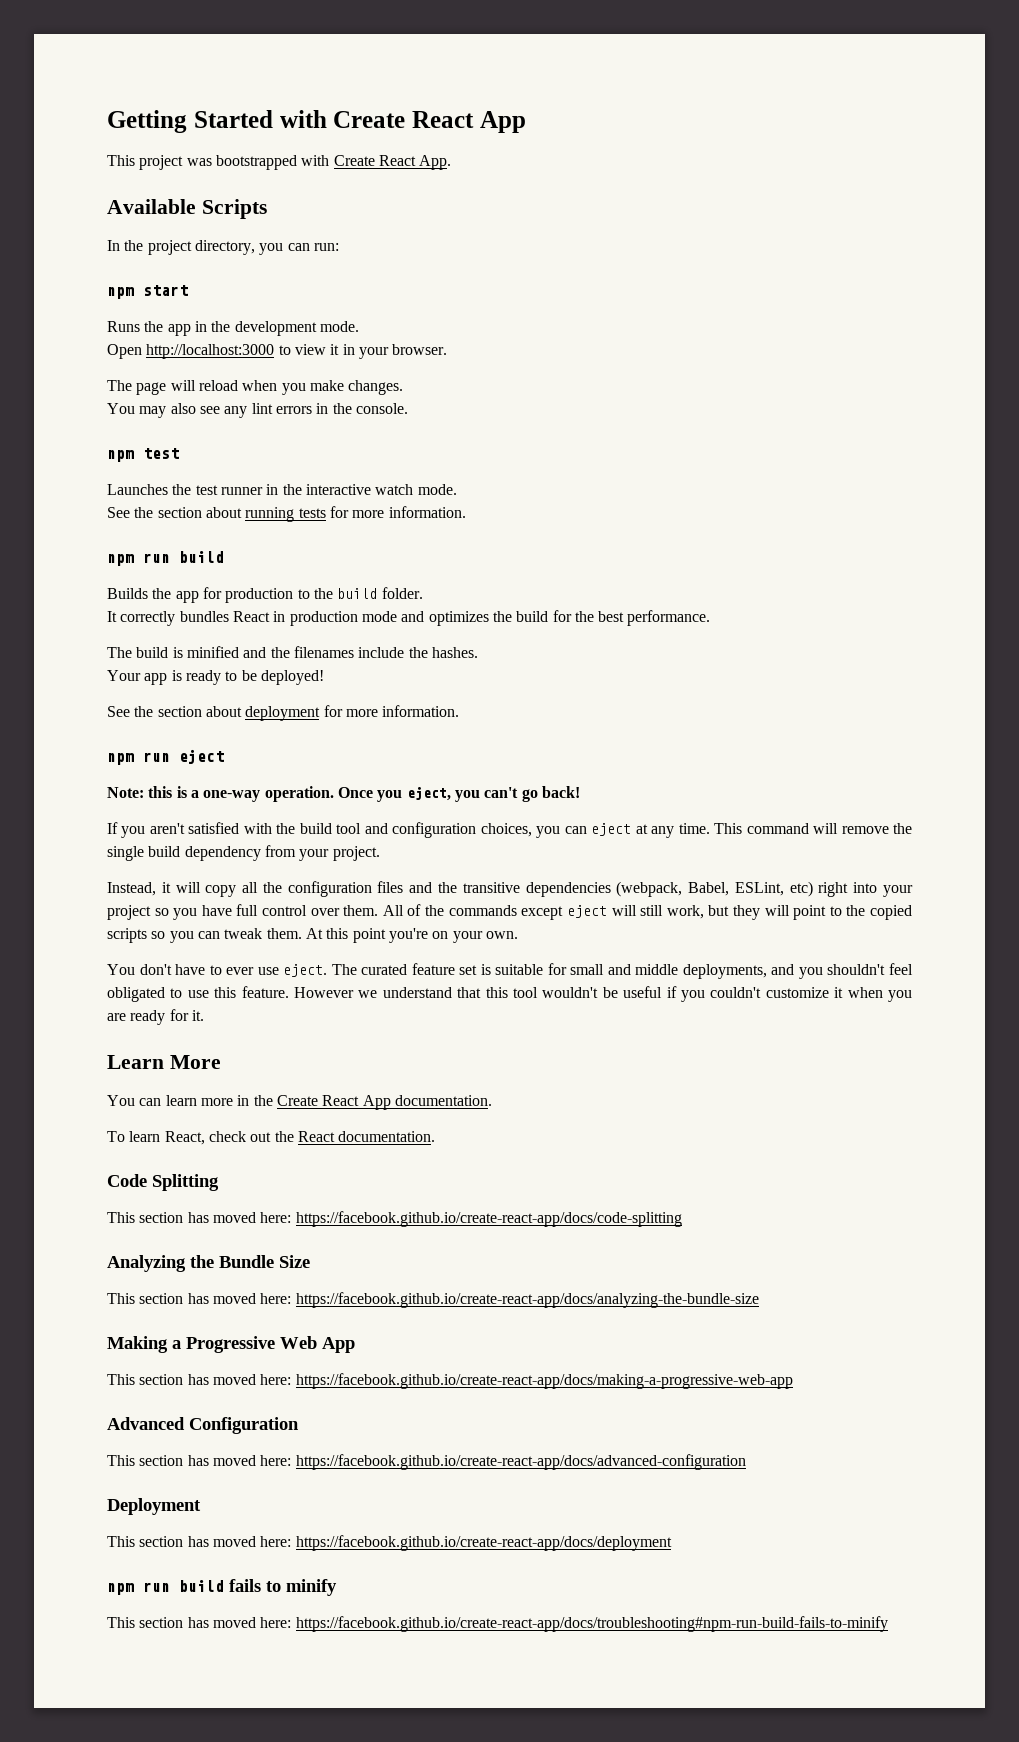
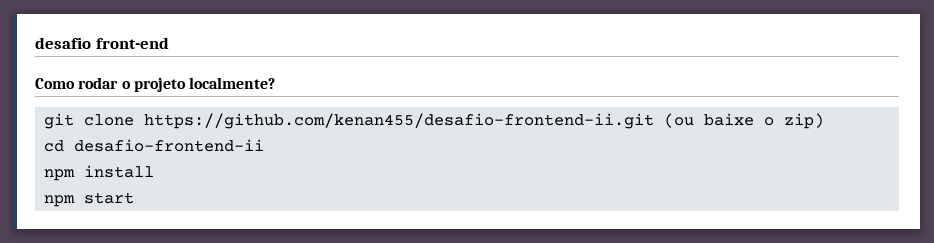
- Getting Started with Create React App
- This project was bootstrapped with Create React App.
- Available Scripts
- In the project directory, you can run:
+ desafio front-end
+ Como rodar o projeto localmente?
+ git clone https://github.com/kenan455/desafio-frontend-ii.git (ou baixe o zip)
+ cd desafio-frontend-ii
+ npm install
  npm start
- Runs the app in the development mode.
- Open http://localhost:3000 to view it in your browser.
- The page will reload when you make changes.
- You may also see any lint errors in the console.
- npm test
- Launches the test runner in the interactive watch mode.
- See the section about running tests for more information.
- npm run build
- Builds the app for production to the build folder.
- It correctly bundles React in production mode and optimizes the build for the best performance.
- The build is minified and the filenames include the hashes.
- Your app is ready to be deployed!
- See the section about deployment for more information.
- npm run eject
- Note: this is a one-way operation. Once you eject, you can't go back!
- If you aren't satisfied with the build tool and configuration choices, you can eject at any time. This command will remove the single build dependency from your project.
- Instead, it will copy all the configuration files and the transitive dependencies (webpack, Babel, ESLint, etc) right into your project so you have full control over them. All of the commands except eject will still work, but they will point to the copied scripts so you can tweak them. At this point you're on your own.
- You don't have to ever use eject. The curated feature set is suitable for small and middle deployments, and you shouldn't feel obligated to use this feature. However we understand that this tool wouldn't be useful if you couldn't customize it when you are ready for it.
- Learn More
- You can learn more in the Create React App documentation.
- To learn React, check out the React documentation.
- Code Splitting
- This section has moved here: https://facebook.github.io/create-react-app/docs/code-splitting
- Analyzing the Bundle Size
- This section has moved here: https://facebook.github.io/create-react-app/docs/analyzing-the-bundle-size
- Making a Progressive Web App
- This section has moved here: https://facebook.github.io/create-react-app/docs/making-a-progressive-web-app
- Advanced Configuration
- This section has moved here: https://facebook.github.io/create-react-app/docs/advanced-configuration
- Deployment
- This section has moved here: https://facebook.github.io/create-react-app/docs/deployment
- npm run build fails to minify
- This section has moved here: https://facebook.github.io/create-react-app/docs/troubleshooting#npm-run-build-fails-to-minify

